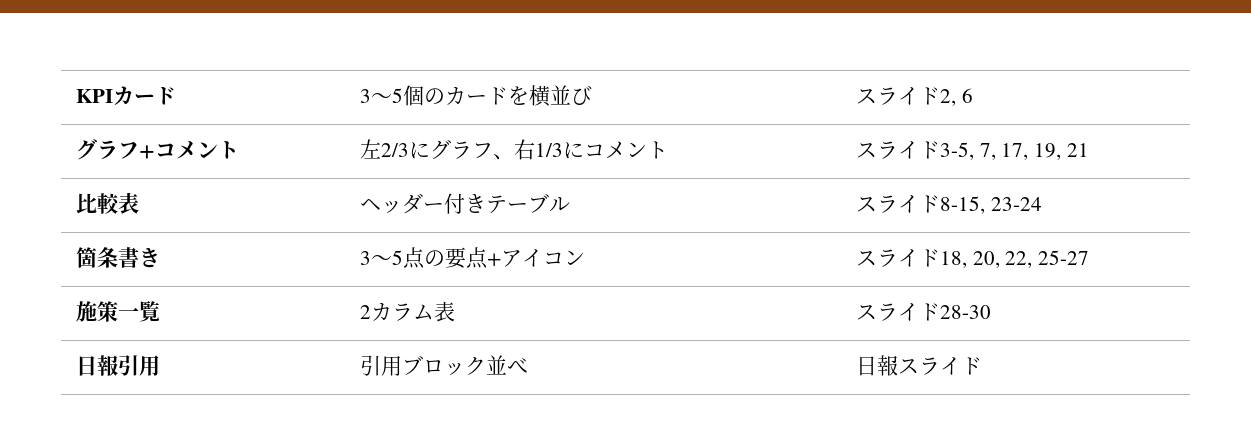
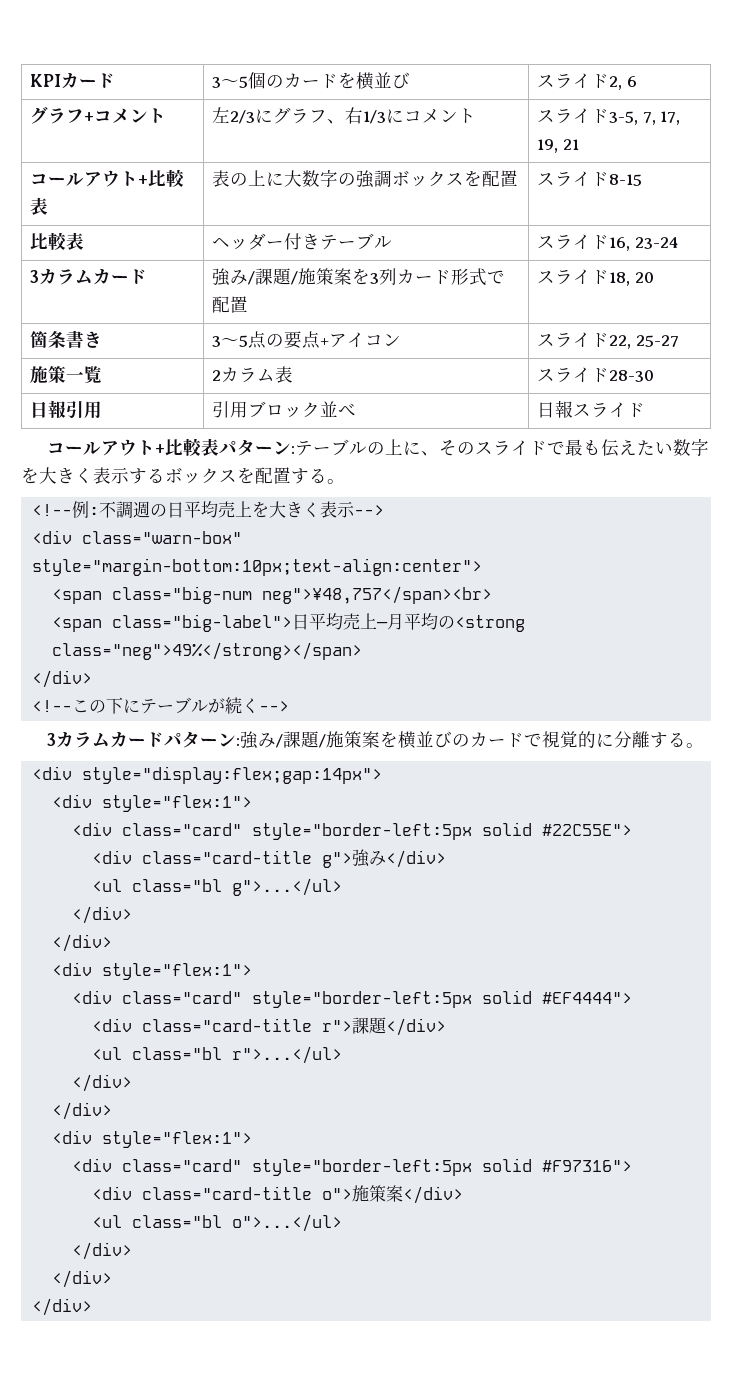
+ コールアウト+比較表 | 表の上に大数字の強調ボックスを配置 | スライド8-15
- 比較表 | ヘッダー付きテーブル | スライド8-15, 23-24
+ 比較表 | ヘッダー付きテーブル | スライド16, 23-24
+ 3カラムカード | 強み/課題/施策案を3列カード形式で配置 | スライド18, 20
- 箇条書き | 3〜5点の要点+アイコン | スライド18, 20, 22, 25-27
+ 箇条書き | 3〜5点の要点+アイコン | スライド22, 25-27
+ コールアウト+比較表パターン:テーブルの上に、そのスライドで最も伝えたい数字を大きく表示するボックスを配置する。
+ <!--例:不調週の日平均売上を大きく表示-->
+ <div class="warn-box" style="margin-bottom:10px;text-align:center">
+ <span class="big-num neg">¥48,757</span><br>
+ <span class="big-label">日平均売上—月平均の<strong class="neg">49%</strong></span>
+ </div>
+ <!--この下にテーブルが続く-->
+ 3カラムカードパターン:強み/課題/施策案を横並びのカードで視覚的に分離する。
+ <div style="display:flex;gap:14px">
+ <div style="flex:1">
+ <div class="card" style="border-left:5px solid #22C55E">
+ <div class="card-title g">強み</div>
+ <ul class="bl g">...</ul>
+ </div>
+ </div>
+ <div style="flex:1">
+ <div class="card" style="border-left:5px solid #EF4444">
+ <div class="card-title r">課題</div>
+ <ul class="bl r">...</ul>
+ </div>
+ </div>
+ <div style="flex:1">
+ <div class="card" style="border-left:5px solid #F97316">
+ <div class="card-title o">施策案</div>
+ <ul class="bl o">...</ul>
+ </div>
+ </div>
+ </div>

